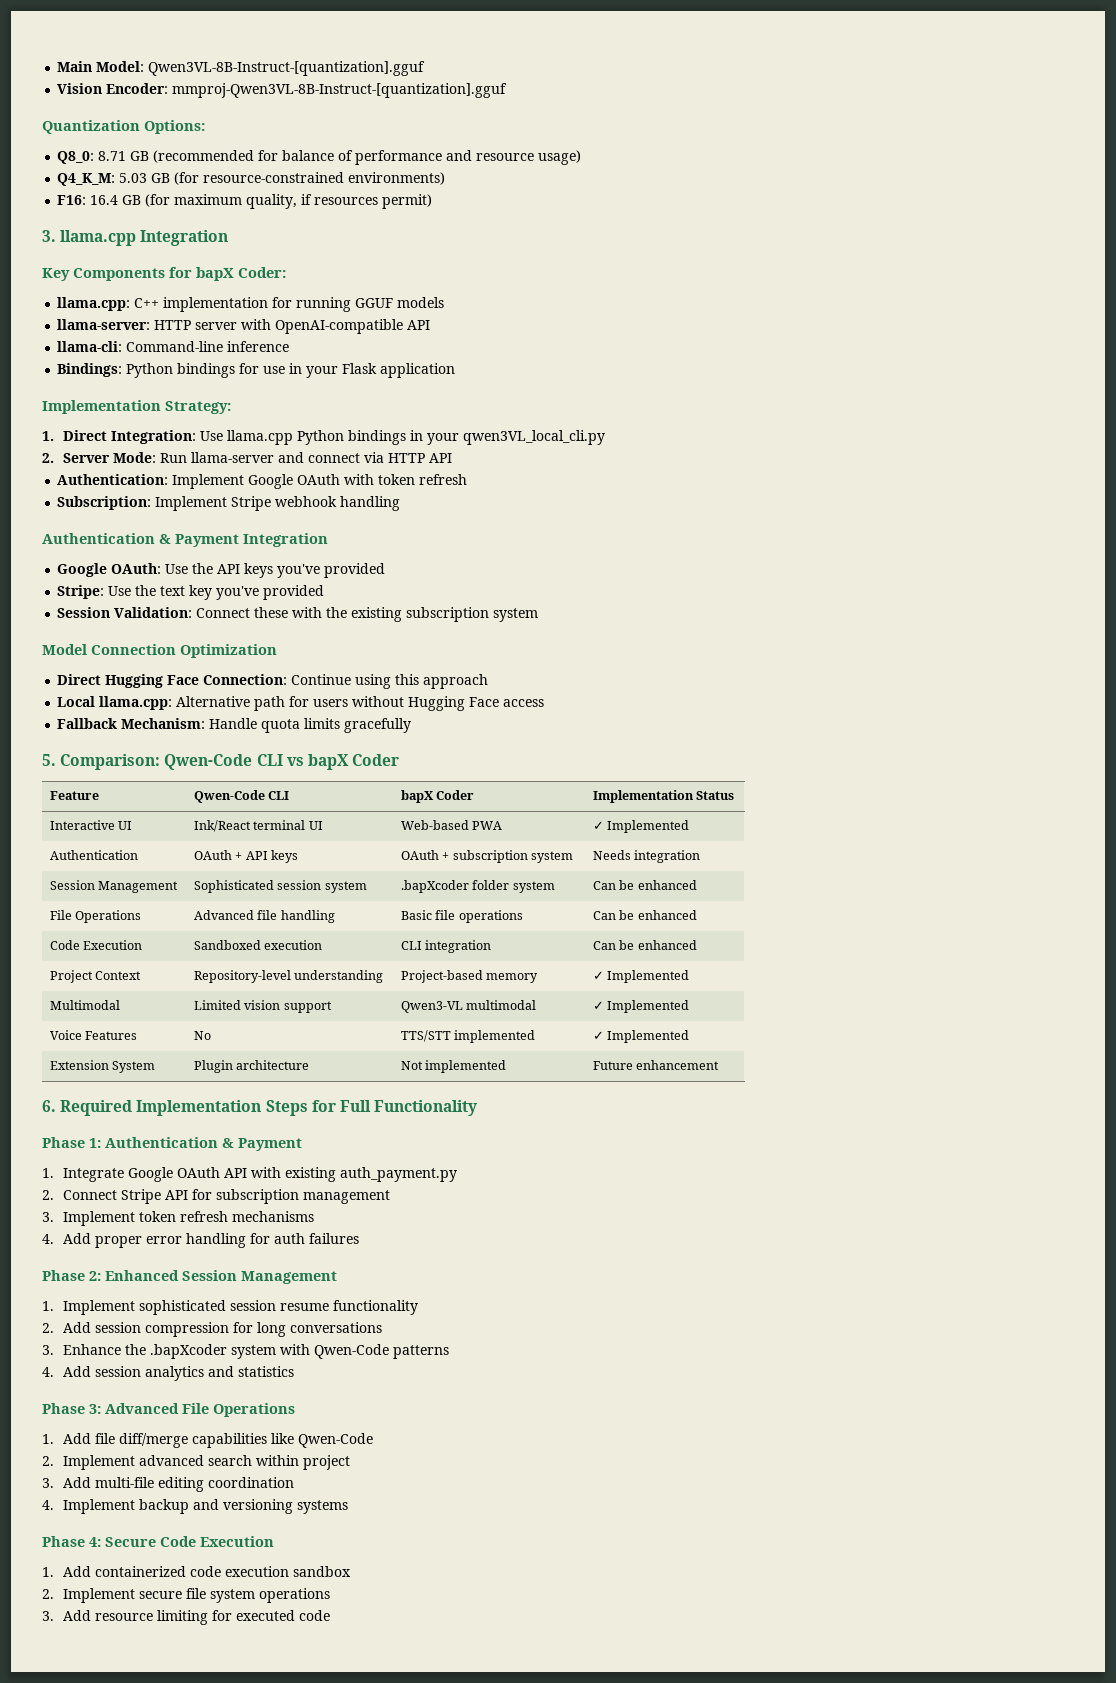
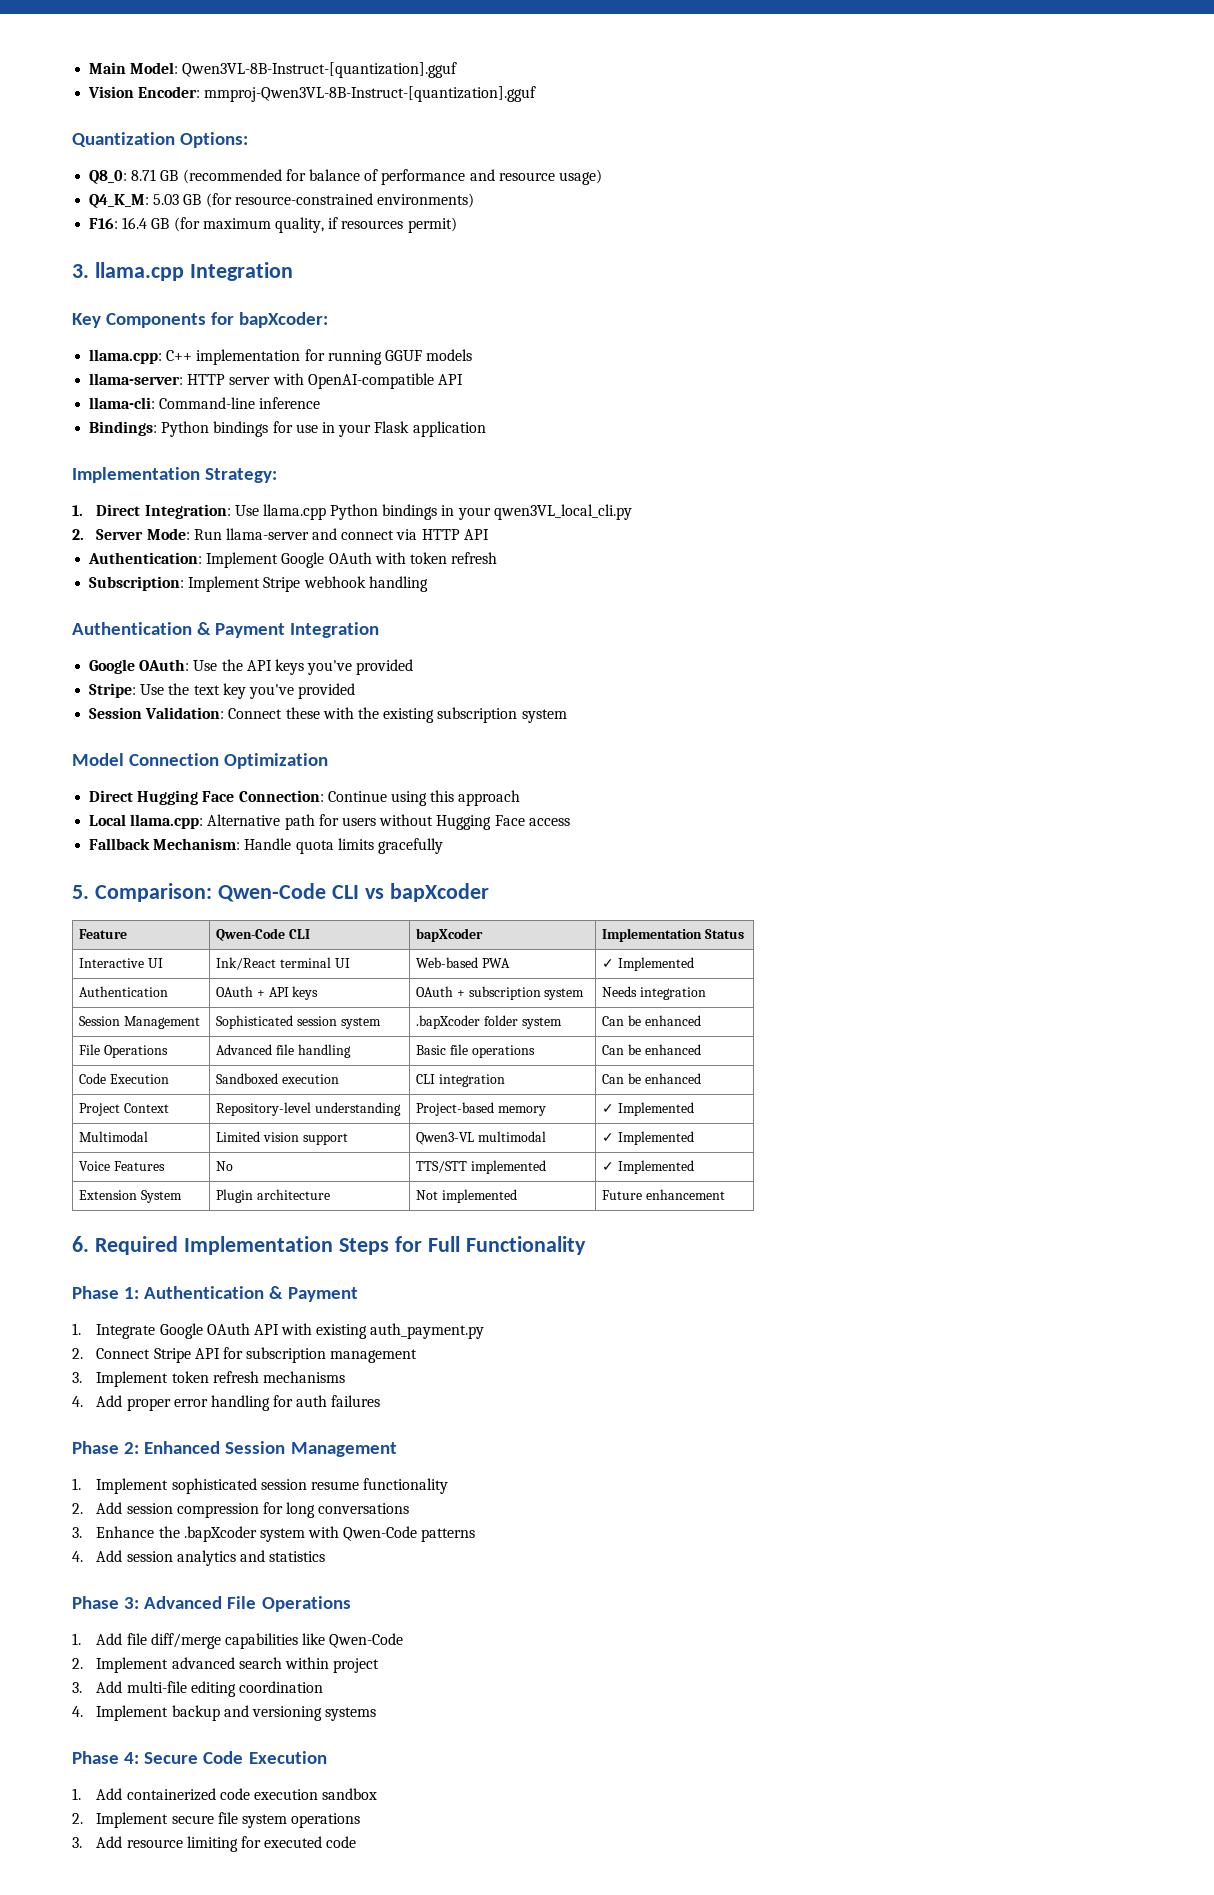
- Key Components for bapX Coder:
+ Key Components for bapXcoder:
- 5. Comparison: Qwen-Code CLI vs bapX Coder
+ 5. Comparison: Qwen-Code CLI vs bapXcoder
- Feature | Qwen-Code CLI | bapX Coder | Implementation Status
+ Feature | Qwen-Code CLI | bapXcoder | Implementation Status

